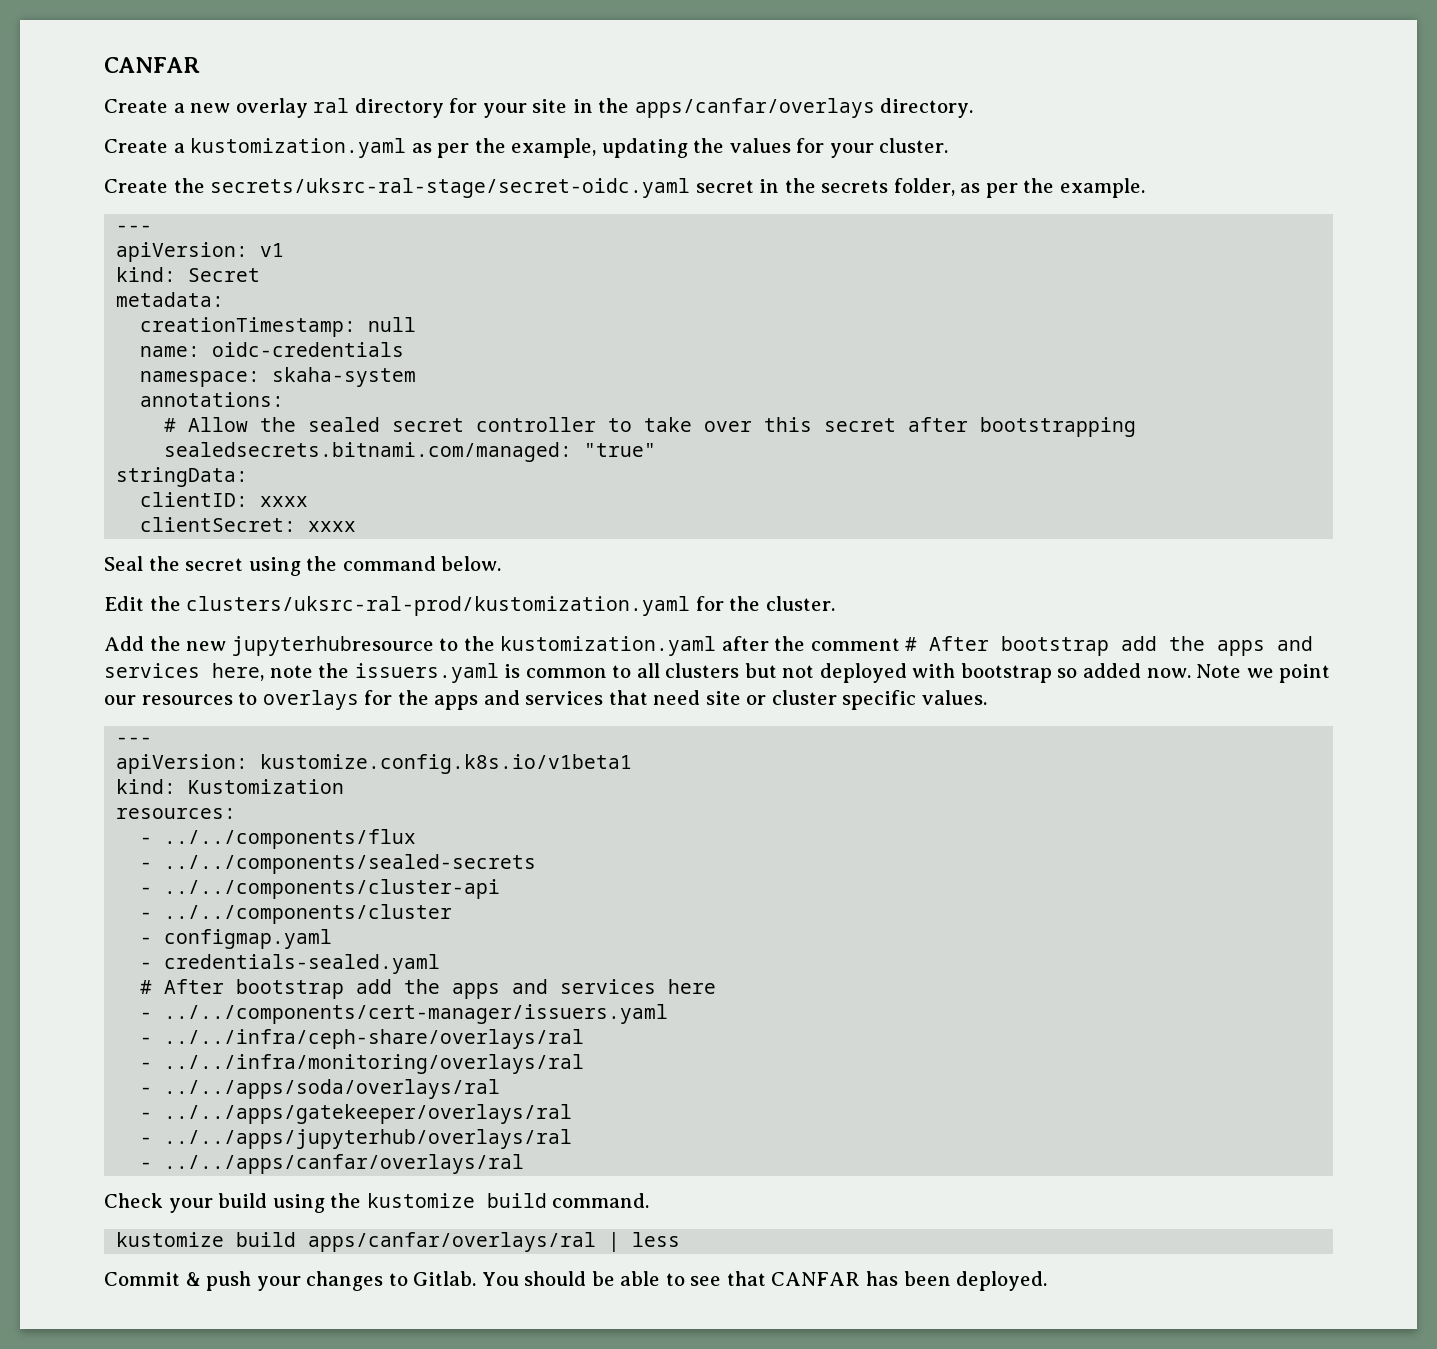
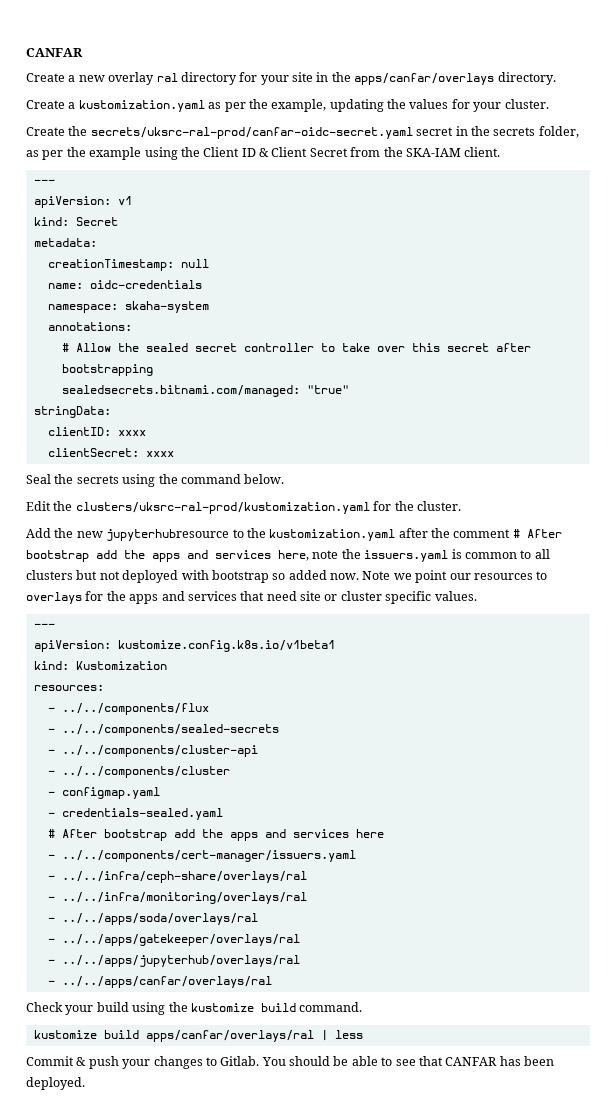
- Create the secrets/uksrc-ral-stage/secret-oidc.yaml secret in the secrets folder, as per the example.
+ Create the secrets/uksrc-ral-prod/canfar-oidc-secret.yaml secret in the secrets folder, as per the example using the Client ID & Client Secret from the SKA-IAM client.
- Seal the secret using the command below.
+ Seal the secrets using the command below.

